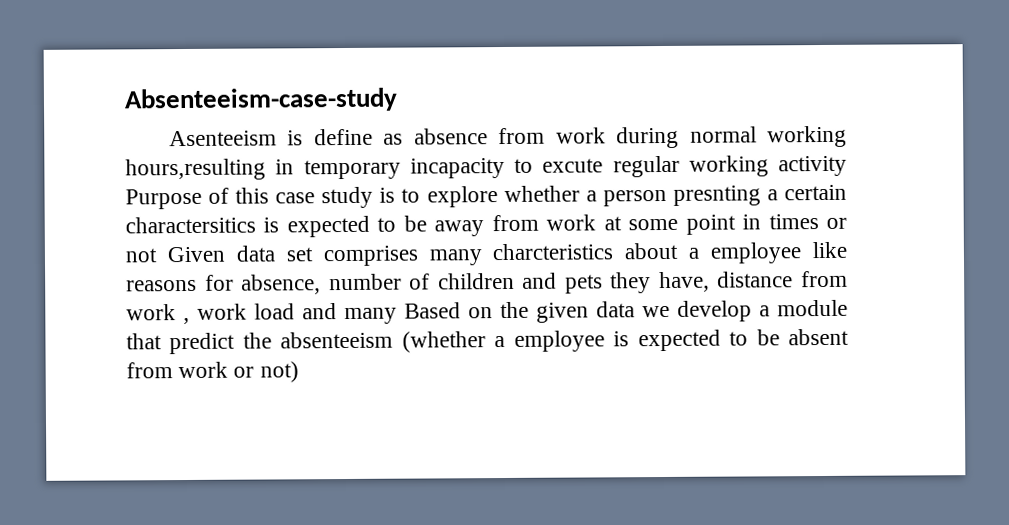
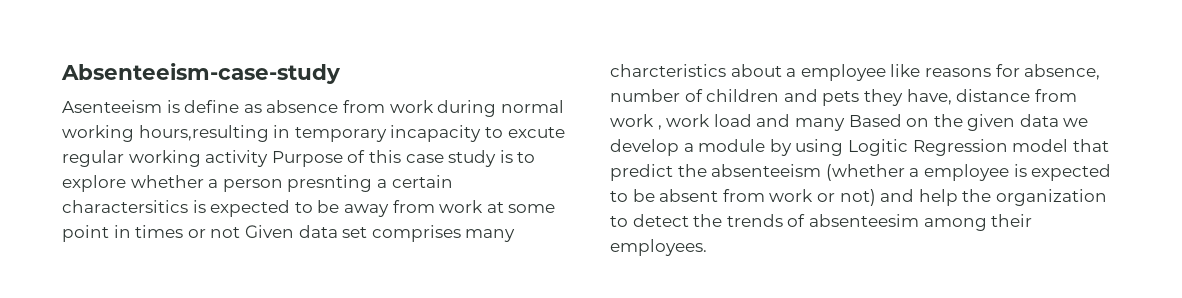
- Asenteeism is define as absence from work during normal working hours,resulting in temporary incapacity to excute regular working activity Purpose of this case study is to explore whether a person presnting a certain charactersitics is expected to be away from work at some point in times or not Given data set comprises many charcteristics about a employee like reasons for absence, number of children and pets they have, distance from work , work load and many Based on the given data we develop a module that predict the absenteeism (whether a employee is expected to be absent from work or not)
+ Asenteeism is define as absence from work during normal working hours,resulting in temporary incapacity to excute regular working activity Purpose of this case study is to explore whether a person presnting a certain charactersitics is expected to be away from work at some point in times or not Given data set comprises many charcteristics about a employee like reasons for absence, number of children and pets they have, distance from work , work load and many Based on the given data we develop a module by using Logitic Regression model that predict the absenteeism (whether a employee is expected to be absent from work or not) and help the organization to detect the trends of absenteesim among their employees.

